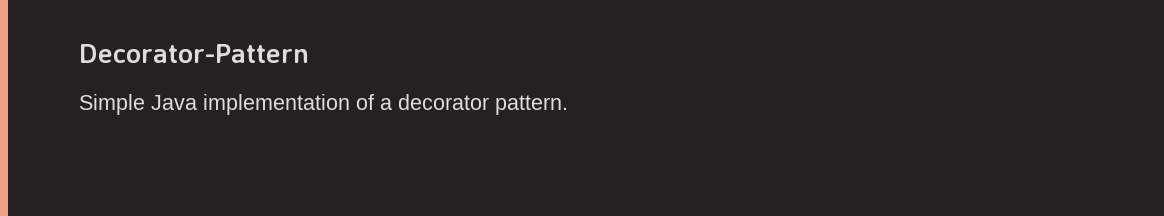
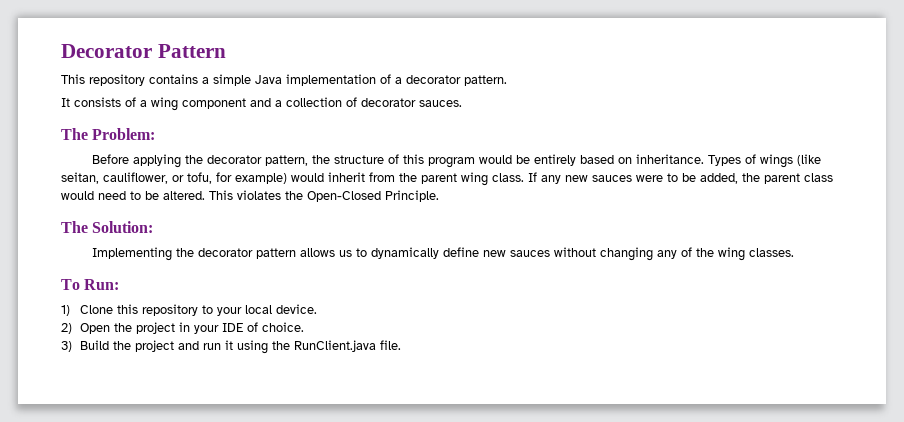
- Decorator-Pattern
- Simple Java implementation of a decorator pattern.
+ Decorator Pattern
+ This repository contains a simple Java implementation of a decorator pattern.
+ It consists of a wing component and a collection of decorator sauces.
+ The Problem:
+ Before applying the decorator pattern, the structure of this program would be entirely based on inheritance. Types of wings (like seitan, cauliflower, or tofu, for example) would inherit from the parent wing class. If any new sauces were to be added, the parent class would need to be altered. This violates the Open-Closed Principle.
+ The Solution:
+ Implementing the decorator pattern allows us to dynamically define new sauces without changing any of the wing classes.
+ To Run:
+ 1) Clone this repository to your local device.
+ 2) Open the project in your IDE of choice.
+ 3) Build the project and run it using the RunClient.java file.

